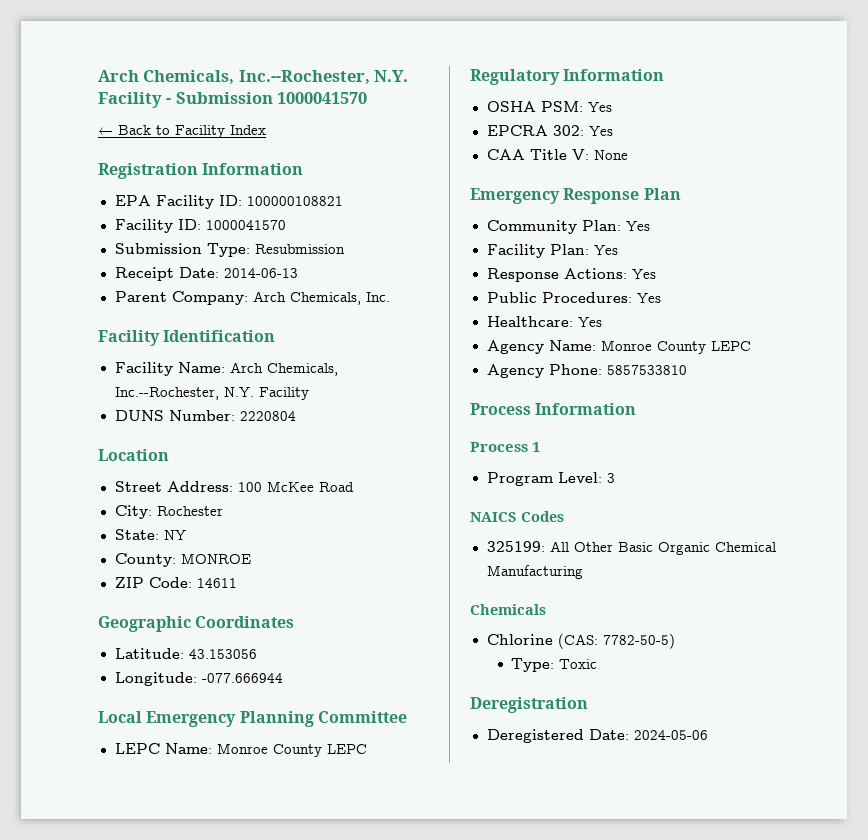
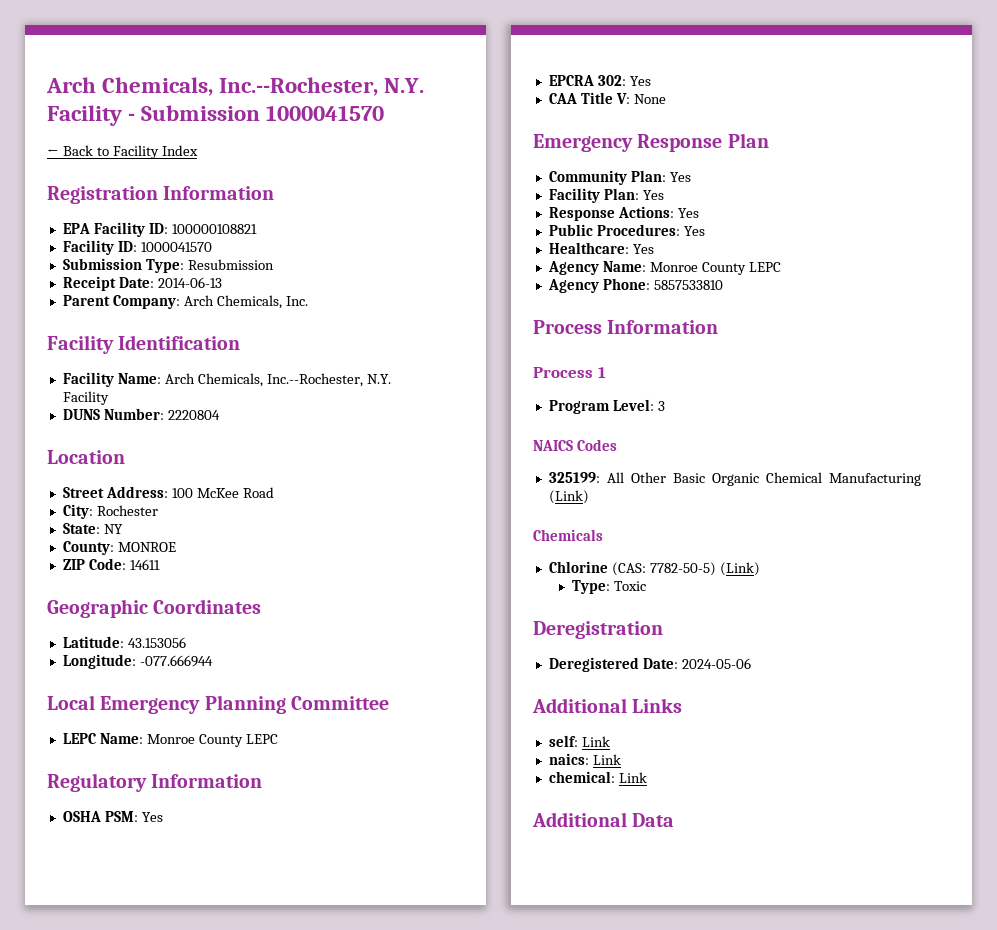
- 325199: All Other Basic Organic Chemical Manufacturing
+ 325199: All Other Basic Organic Chemical Manufacturing (Link)
- Chlorine (CAS: 7782-50-5)
+ Chlorine (CAS: 7782-50-5) (Link)
+ Additional Links
+ self: Link
+ naics: Link
+ chemical: Link
+ Additional Data

